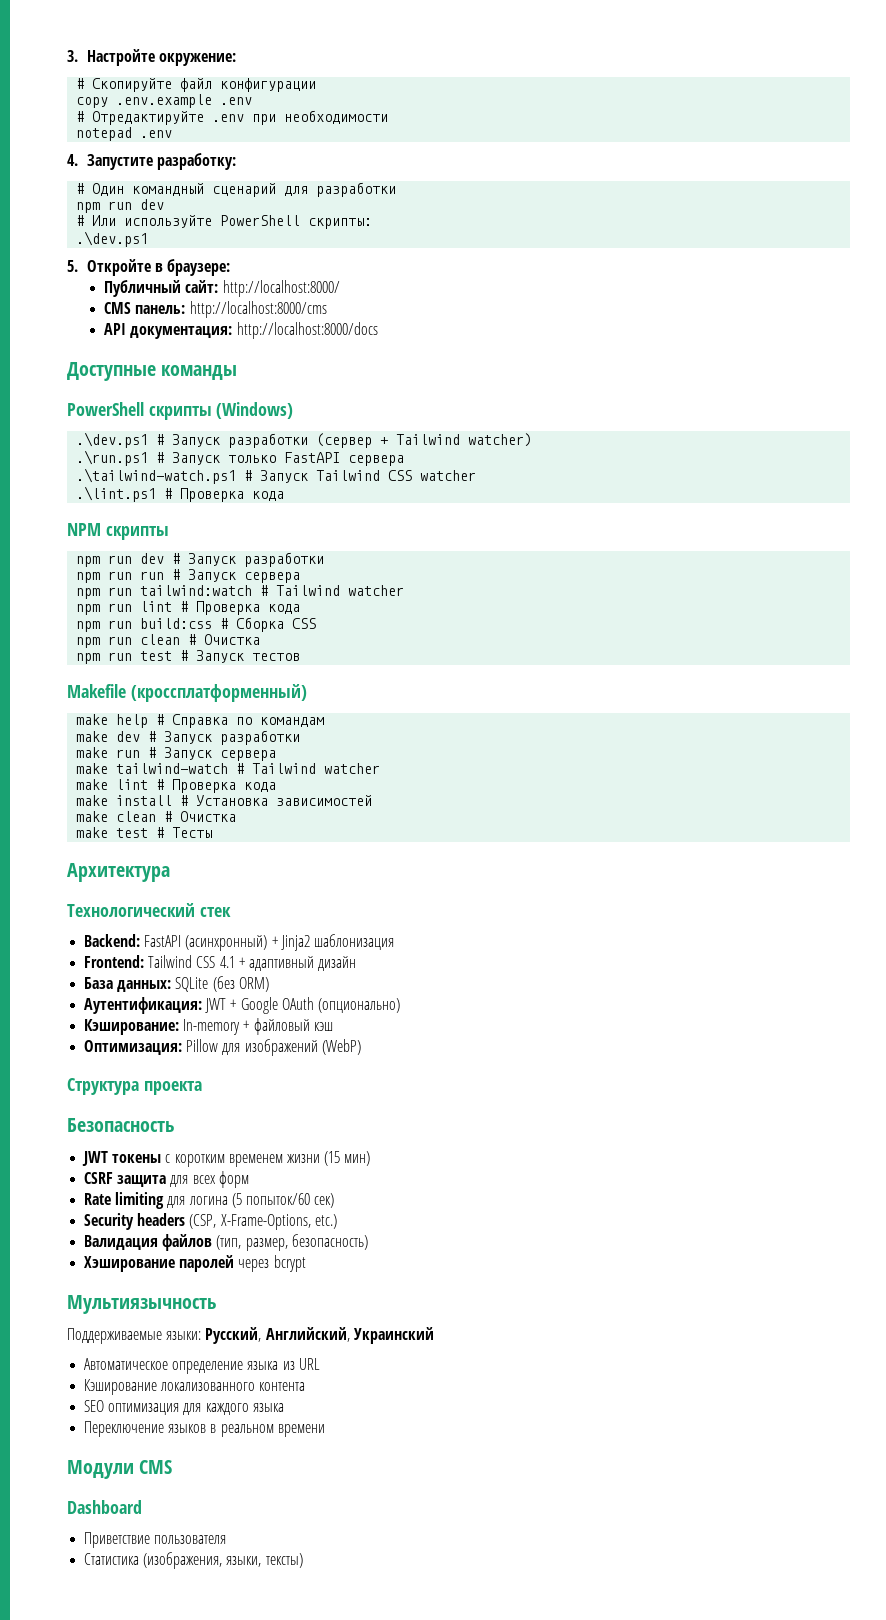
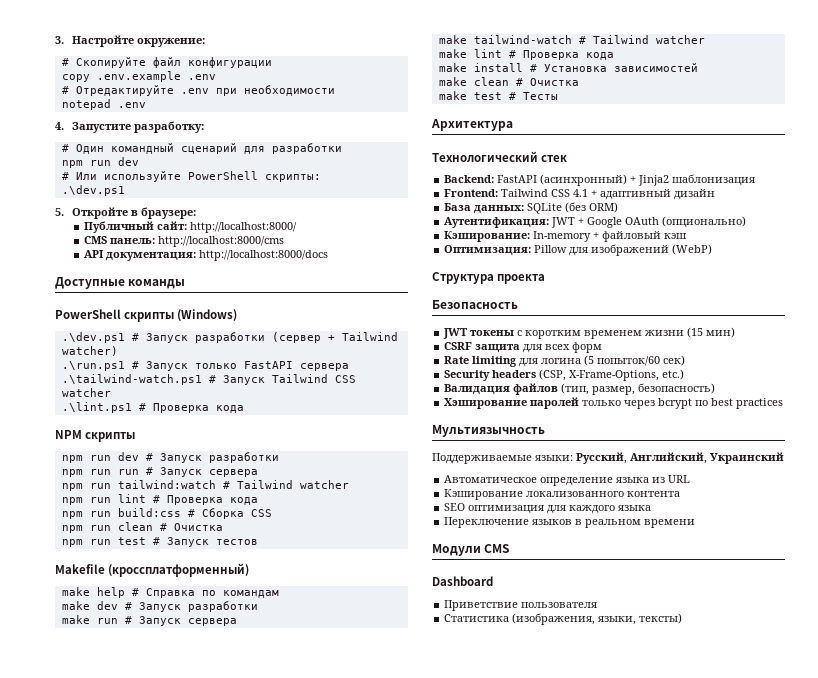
- Хэширование паролей через bcrypt
+ Хэширование паролей только через bcrypt по best practices

